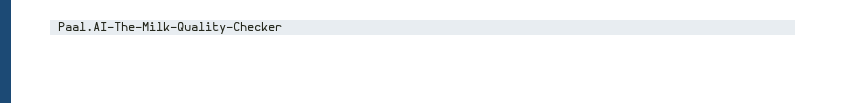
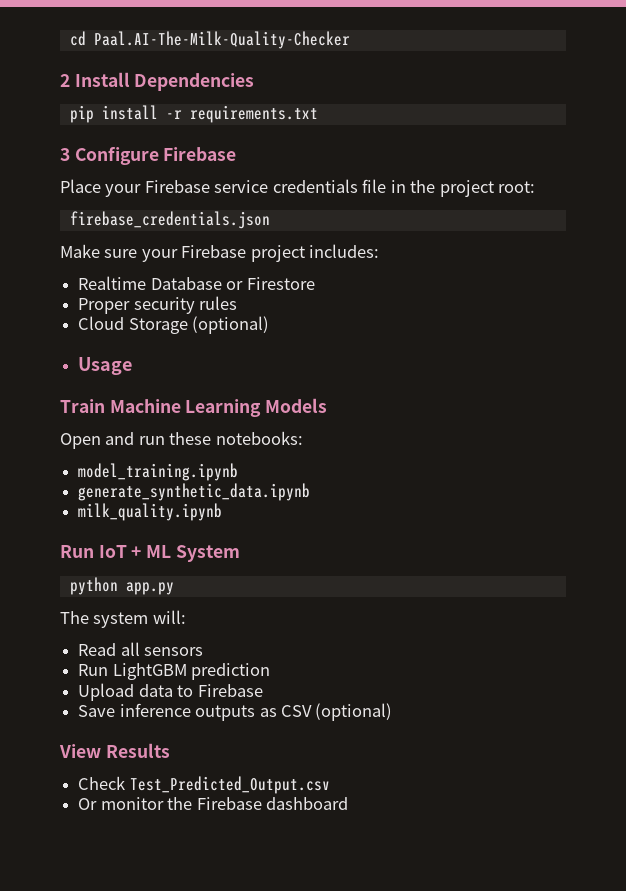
- Paal.AI-The-Milk-Quality-Checker
+ cd Paal.AI-The-Milk-Quality-Checker
+ 2 Install Dependencies
+ pip install -r requirements.txt
+ 3 Configure Firebase
+ Place your Firebase service credentials file in the project root:
+ firebase_credentials.json
+ Make sure your Firebase project includes:
+ Realtime Database or Firestore
+ Proper security rules
+ Cloud Storage (optional)
+ Usage
+ Train Machine Learning Models
+ Open and run these notebooks:
+ model_training.ipynb
+ generate_synthetic_data.ipynb
+ milk_quality.ipynb
+ Run IoT + ML System
+ python app.py
+ The system will:
+ Read all sensors
+ Run LightGBM prediction
+ Upload data to Firebase
+ Save inference outputs as CSV (optional)
+ View Results
+ Check Test_Predicted_Output.csv
+ Or monitor the Firebase dashboard

